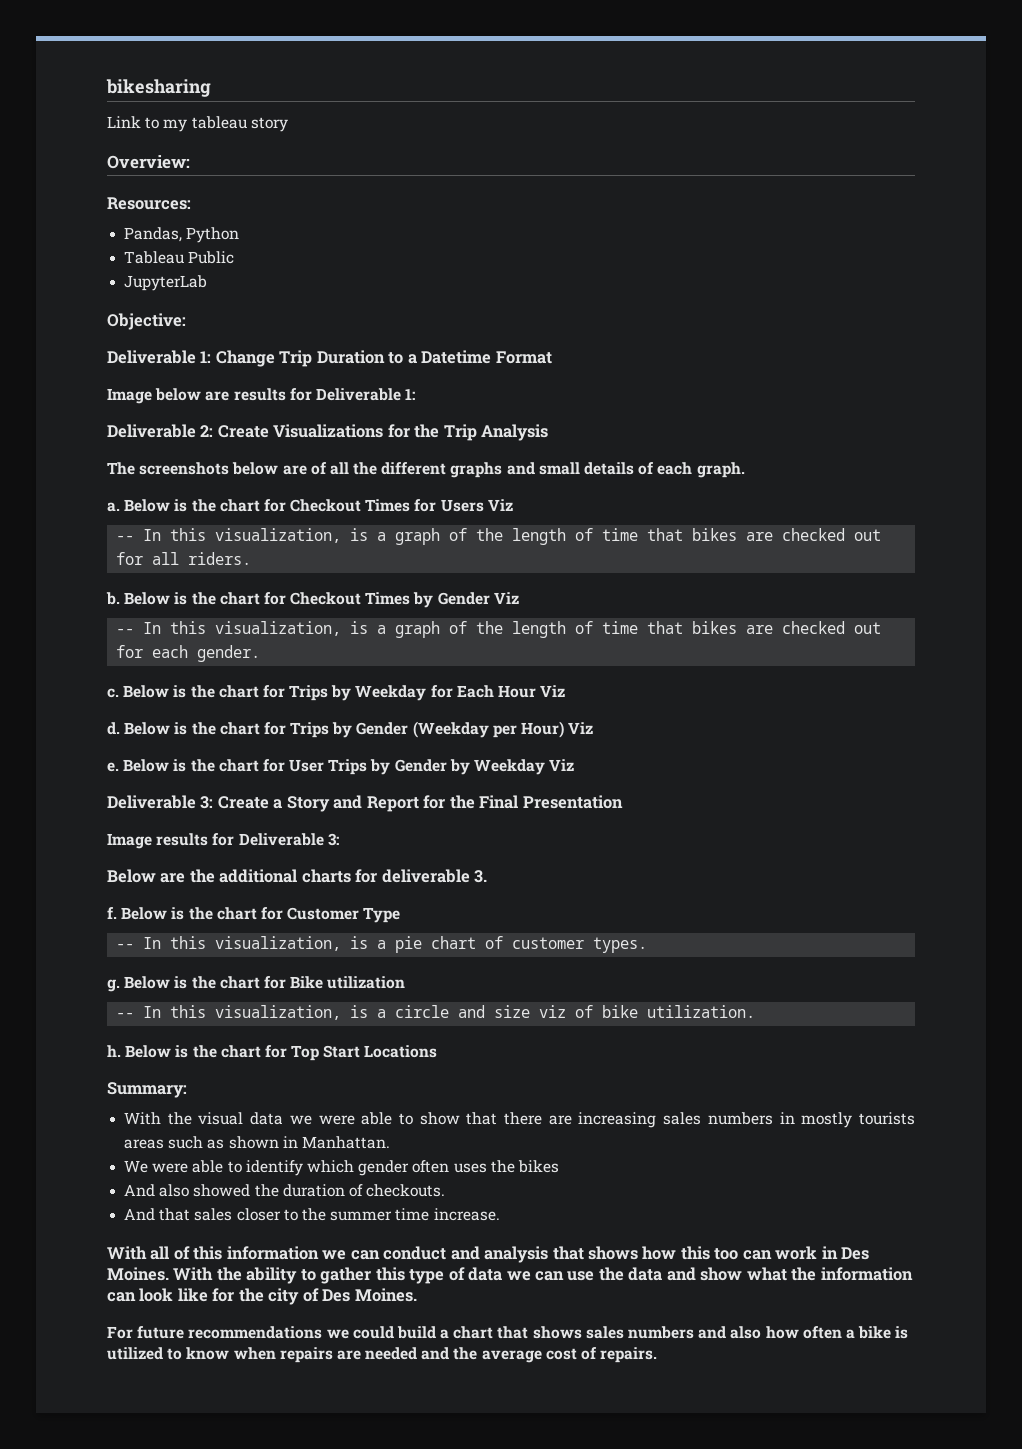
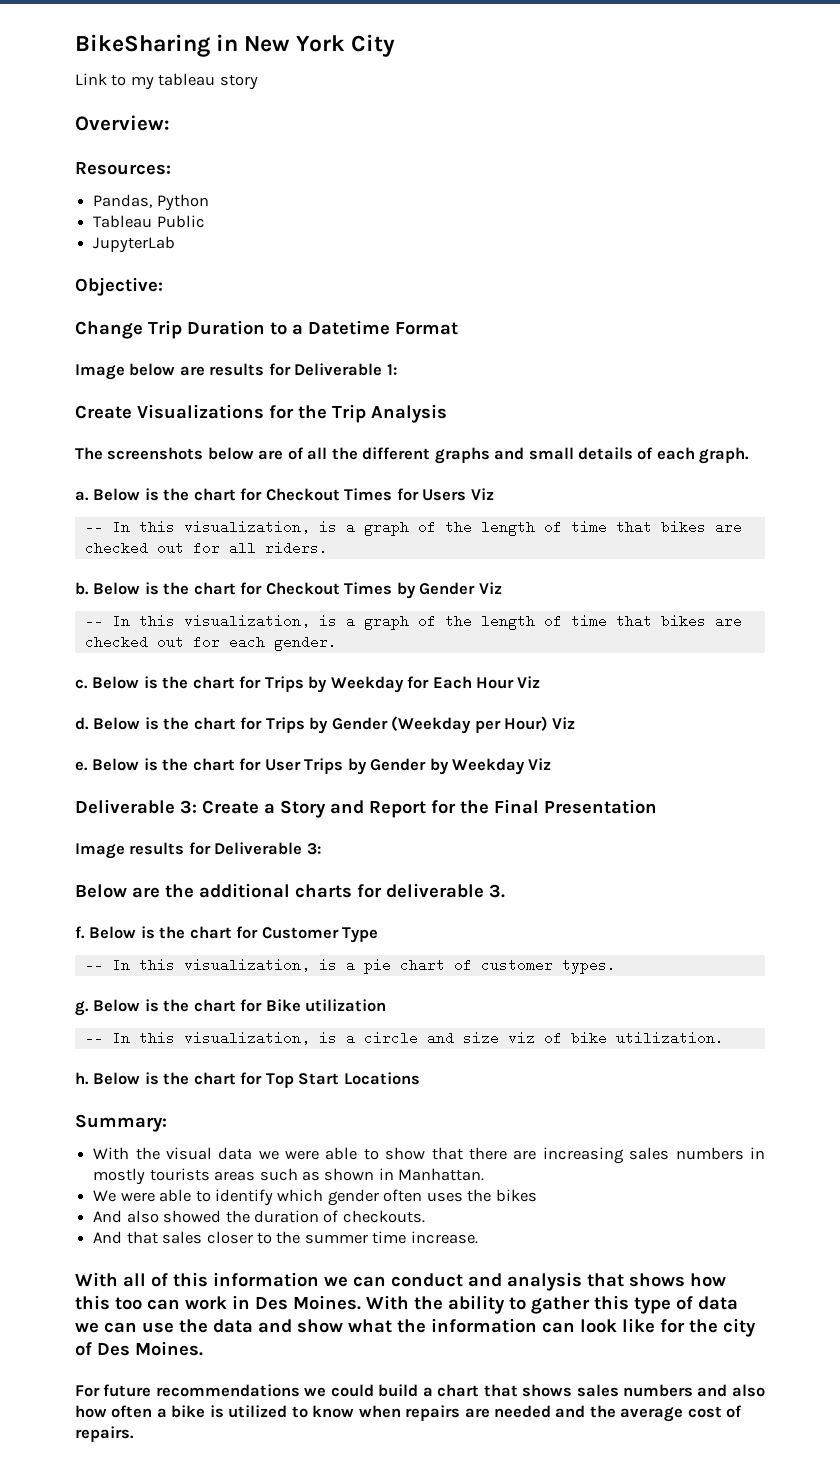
- bikesharing
+ BikeSharing in New York City
- Deliverable 1: Change Trip Duration to a Datetime Format
+ Change Trip Duration to a Datetime Format
- Deliverable 2: Create Visualizations for the Trip Analysis
+ Create Visualizations for the Trip Analysis

